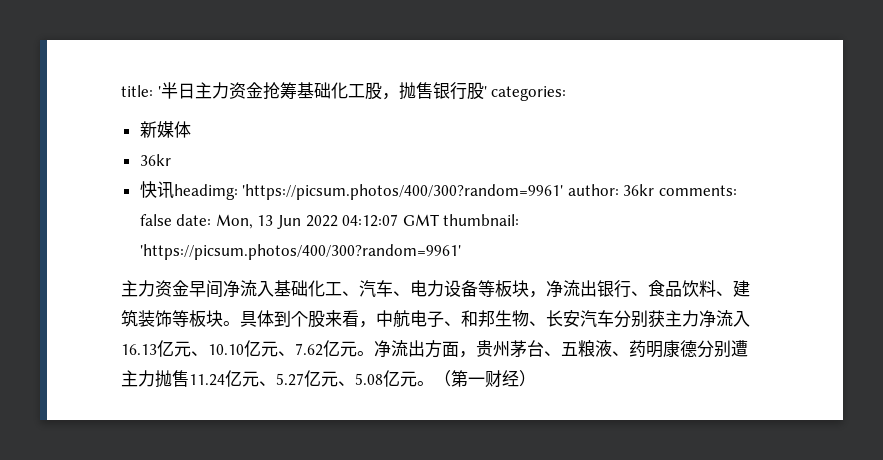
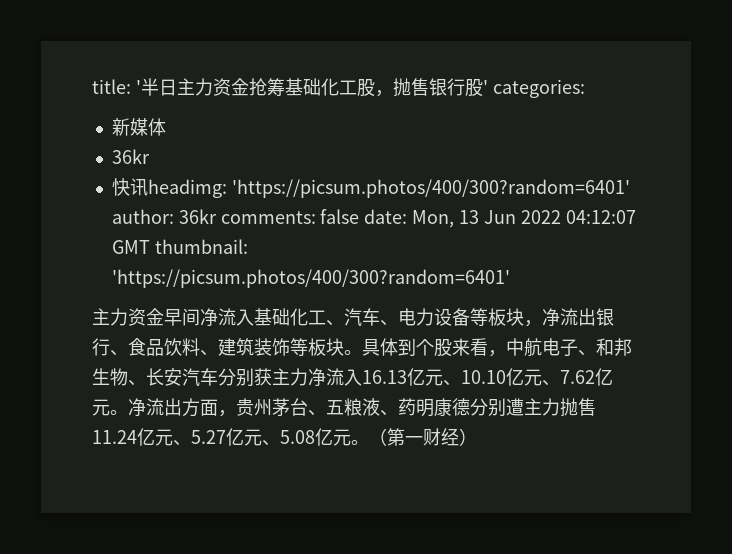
- 快讯headimg: 'https://picsum.photos/400/300?random=9961' author: 36kr comments: false date: Mon, 13 Jun 2022 04:12:07 GMT thumbnail: 'https://picsum.photos/400/300?random=9961'
+ 快讯headimg: 'https://picsum.photos/400/300?random=6401' author: 36kr comments: false date: Mon, 13 Jun 2022 04:12:07 GMT thumbnail: 'https://picsum.photos/400/300?random=6401'

